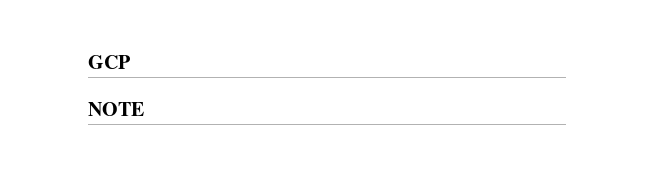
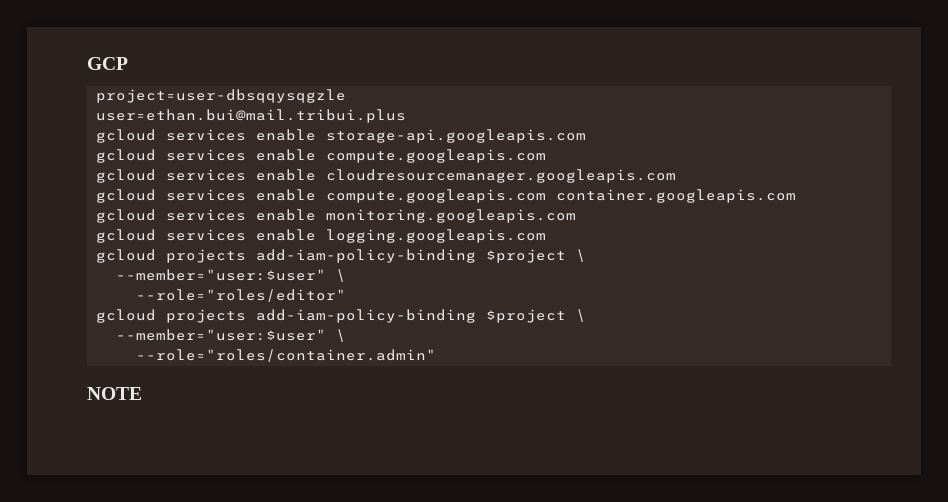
+ project=user-dbsqqysqgzle
+ user=ethan.bui@mail.tribui.plus
+ gcloud services enable storage-api.googleapis.com
+ gcloud services enable compute.googleapis.com
+ gcloud services enable cloudresourcemanager.googleapis.com
+ gcloud services enable compute.googleapis.com container.googleapis.com
+ gcloud services enable monitoring.googleapis.com
+ gcloud services enable logging.googleapis.com
+ gcloud projects add-iam-policy-binding $project \
+ --member="user:$user" \
+ --role="roles/editor"
+ gcloud projects add-iam-policy-binding $project \
+ --member="user:$user" \
+ --role="roles/container.admin"

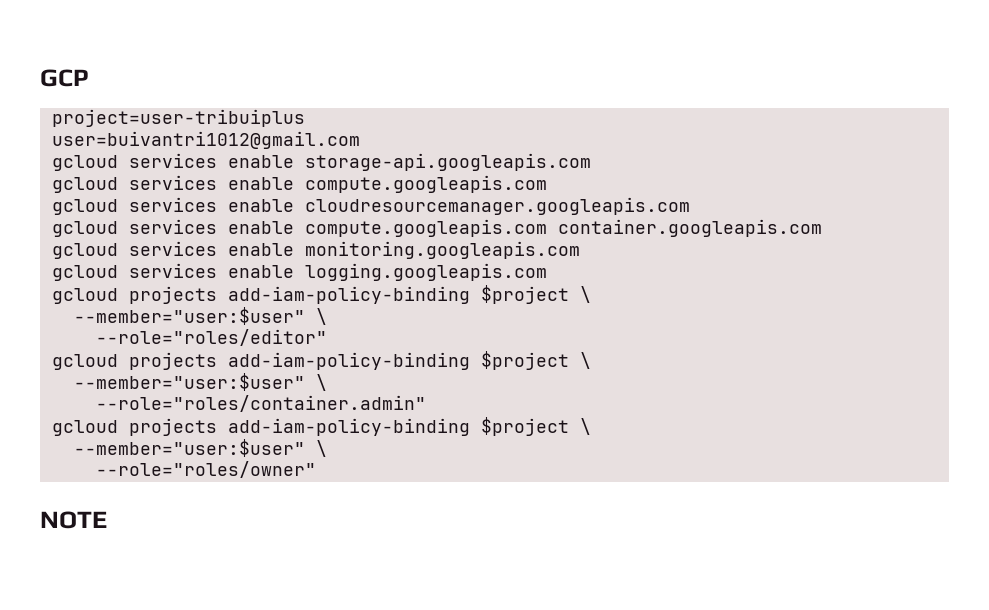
- project=user-dbsqqysqgzle
- user=ethan.bui@mail.tribui.plus
+ project=user-tribuiplus
+ user=buivantri1012@gmail.com
  --role="roles/container.admin"
+ gcloud projects add-iam-policy-binding $project \
+ --member="user:$user" \
+ --role="roles/owner"

